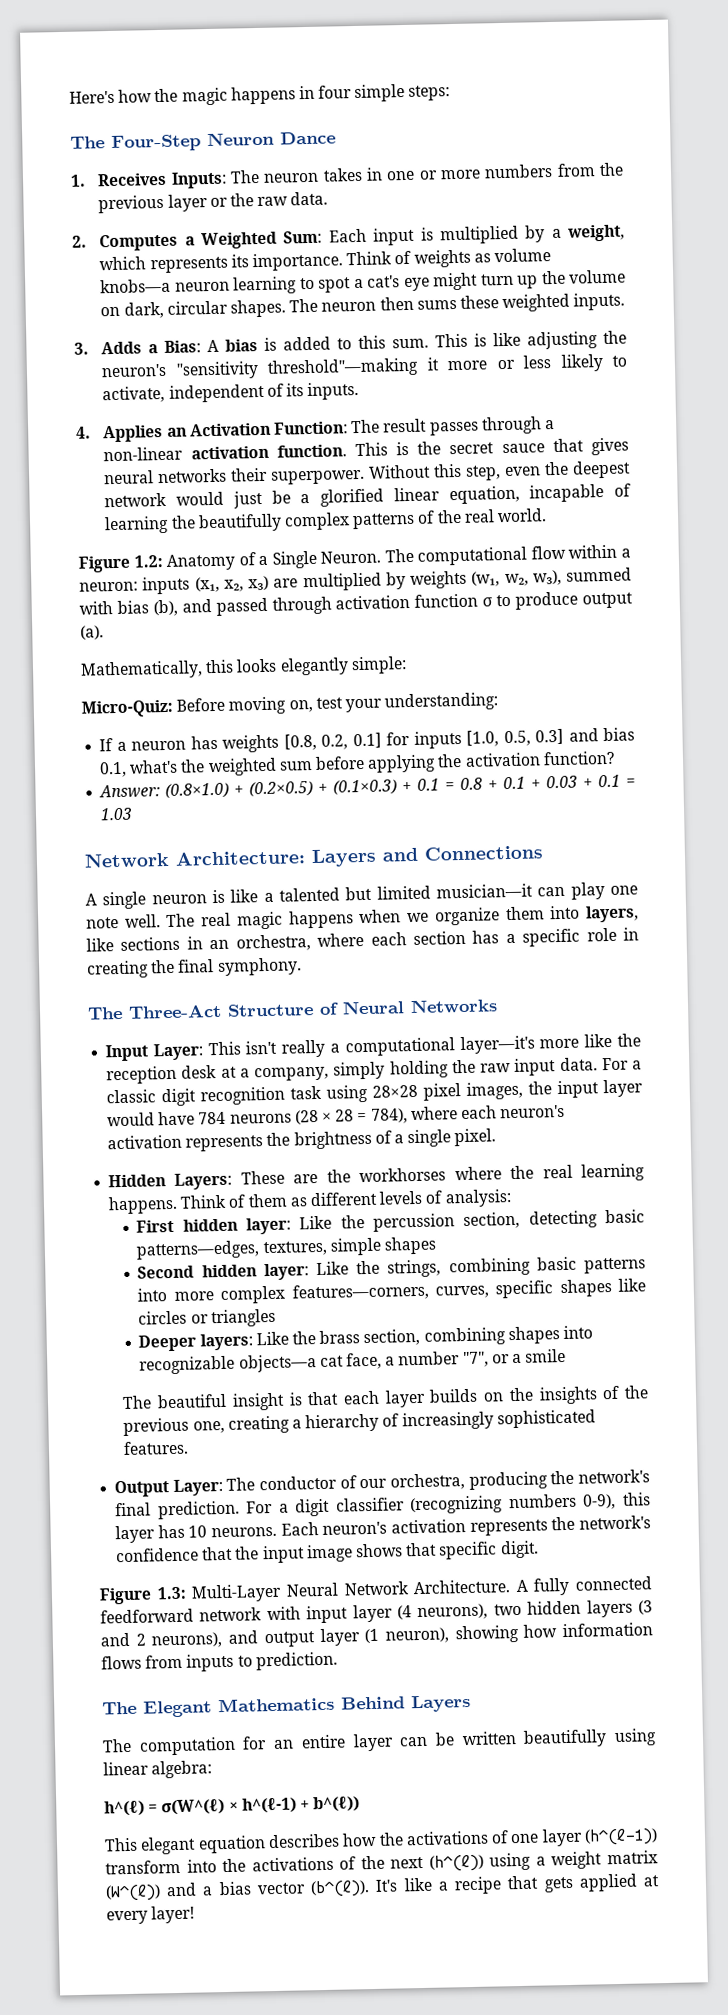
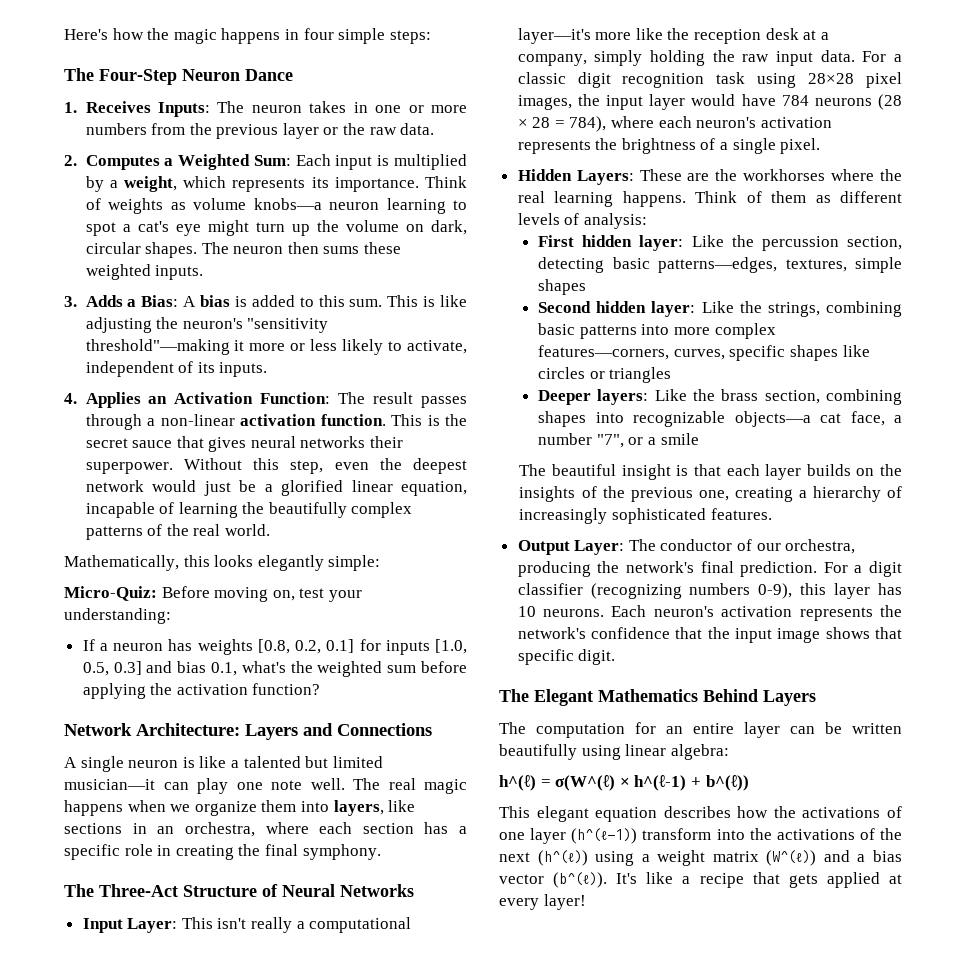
- Figure 1.2: Anatomy of a Single Neuron. The computational flow within a neuron: inputs (x₁, x₂, x₃) are multiplied by weights (w₁, w₂, w₃), summed with bias (b), and passed through activation function σ to produce output (a).
- Answer: (0.8×1.0) + (0.2×0.5) + (0.1×0.3) + 0.1 = 0.8 + 0.1 + 0.03 + 0.1 = 1.03
- Figure 1.3: Multi-Layer Neural Network Architecture. A fully connected feedforward network with input layer (4 neurons), two hidden layers (3 and 2 neurons), and output layer (1 neuron), showing how information flows from inputs to prediction.

